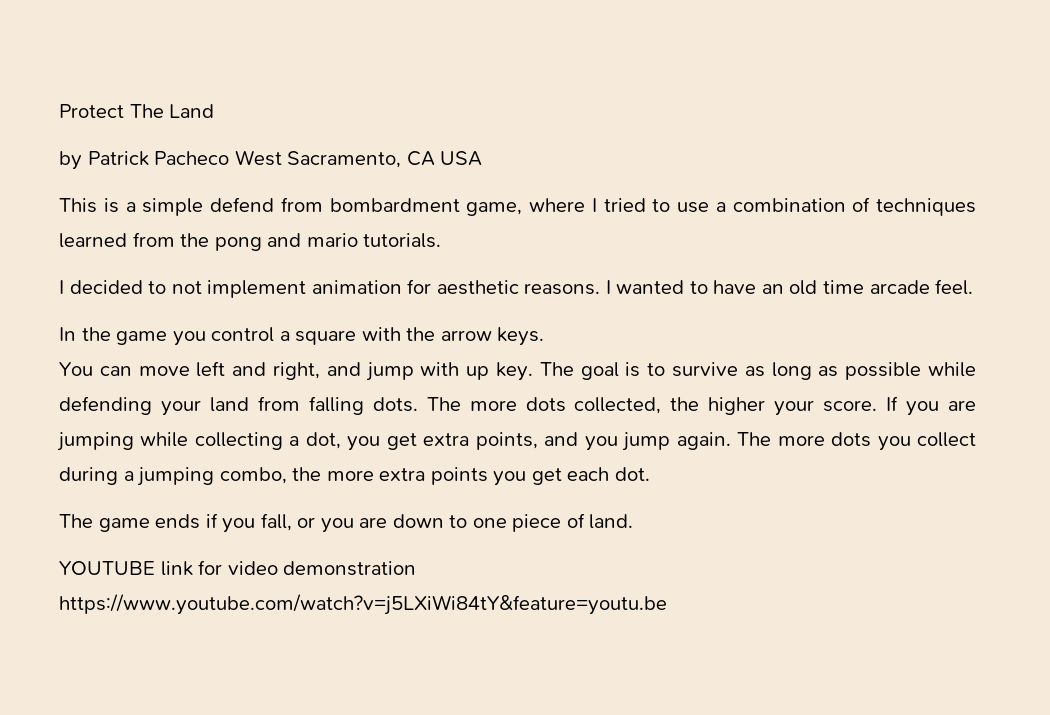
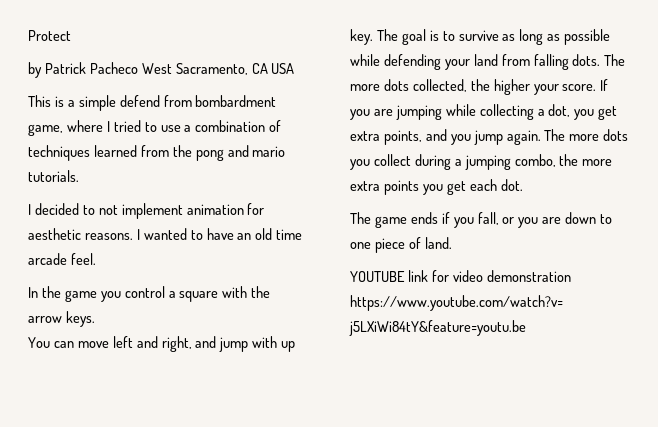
- Protect The Land
+ Protect

